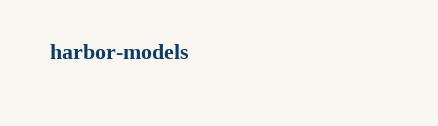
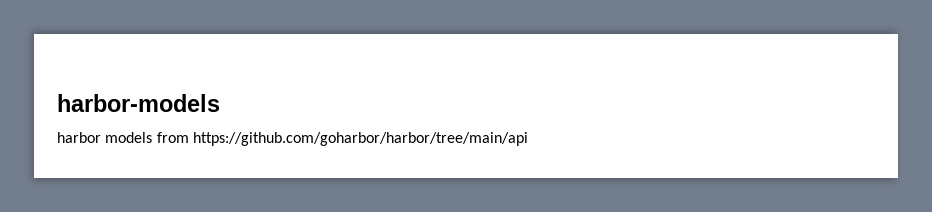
+ harbor models from https://github.com/goharbor/harbor/tree/main/api

